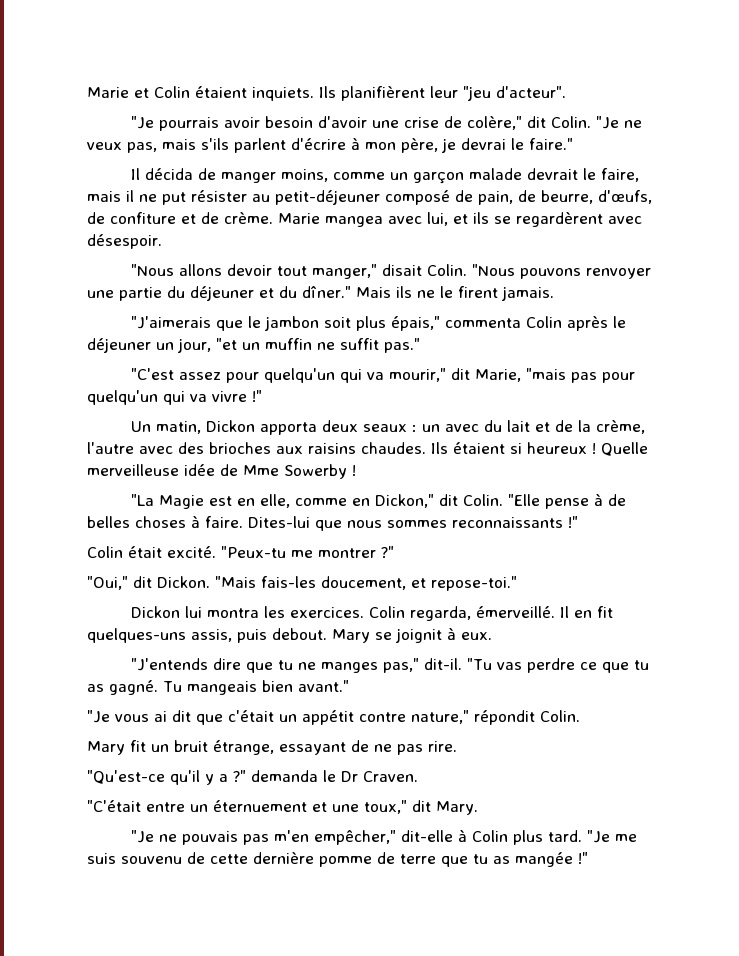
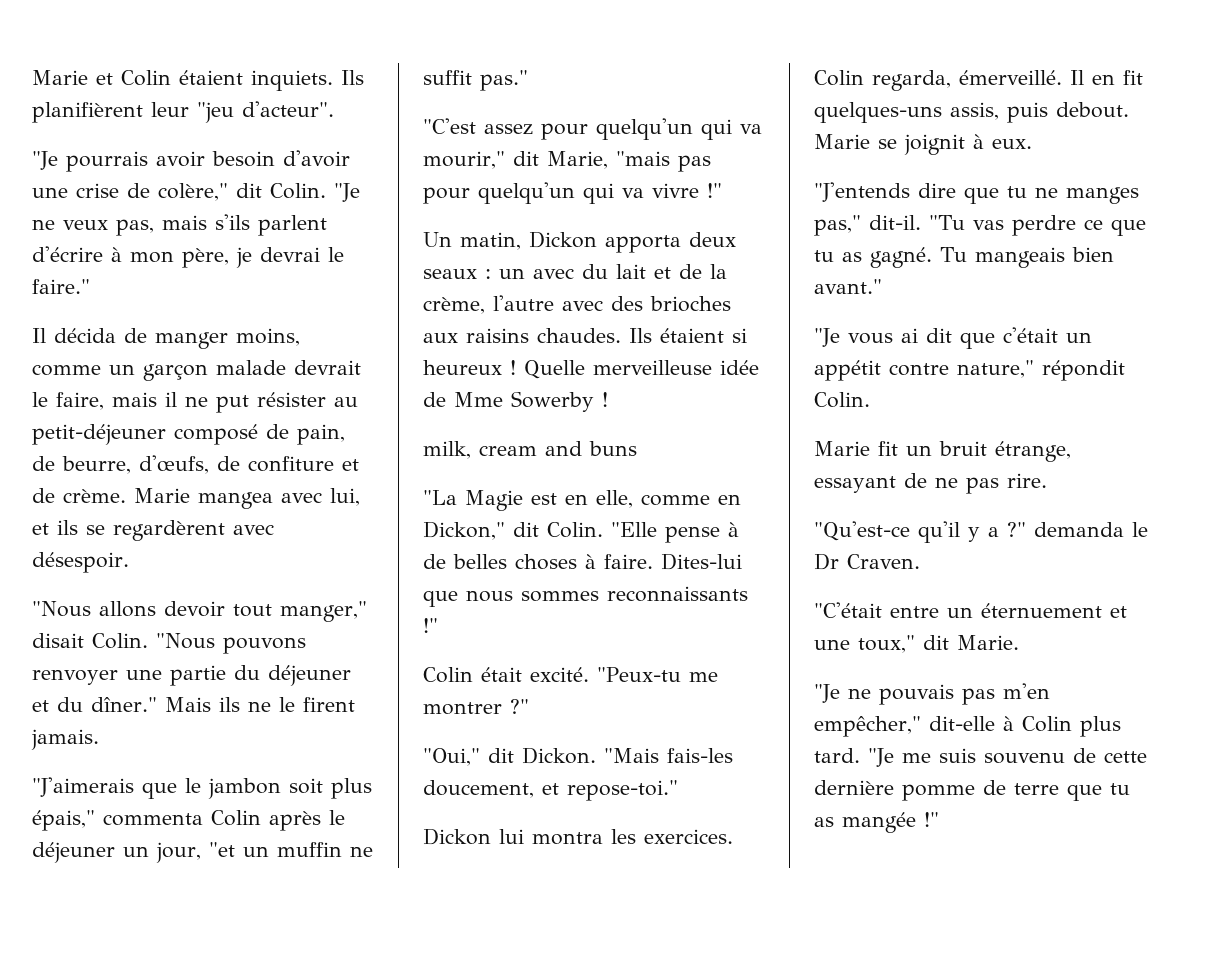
+ milk, cream and buns
- Mary se joignit à eux.
+ Marie se joignit à eux.
- Mary fit un bruit étrange, essayant de ne pas rire.
+ Marie fit un bruit étrange, essayant de ne pas rire.
- "C'était entre un éternuement et une toux," dit Mary.
+ "C'était entre un éternuement et une toux," dit Marie.

